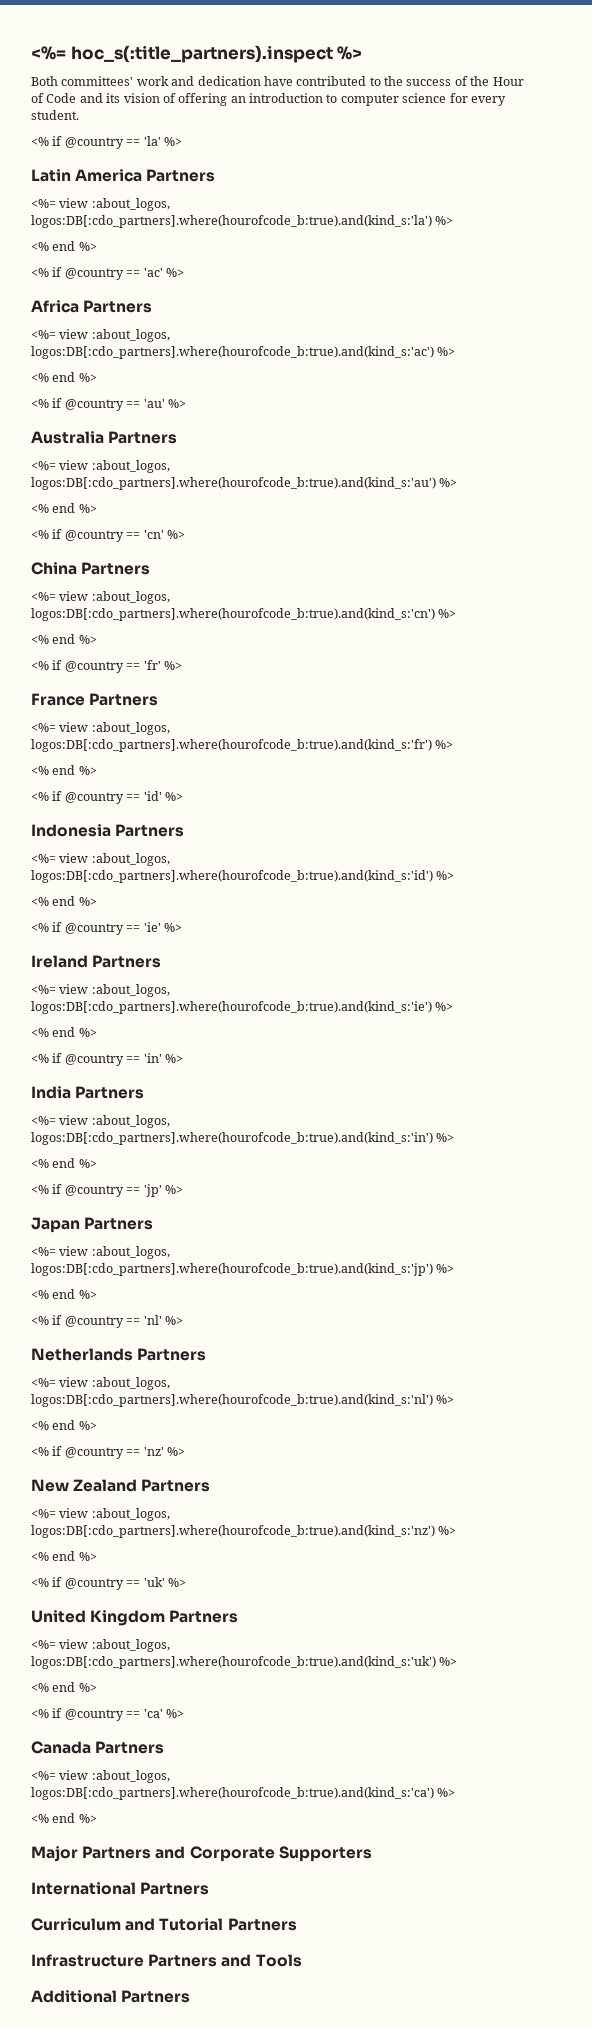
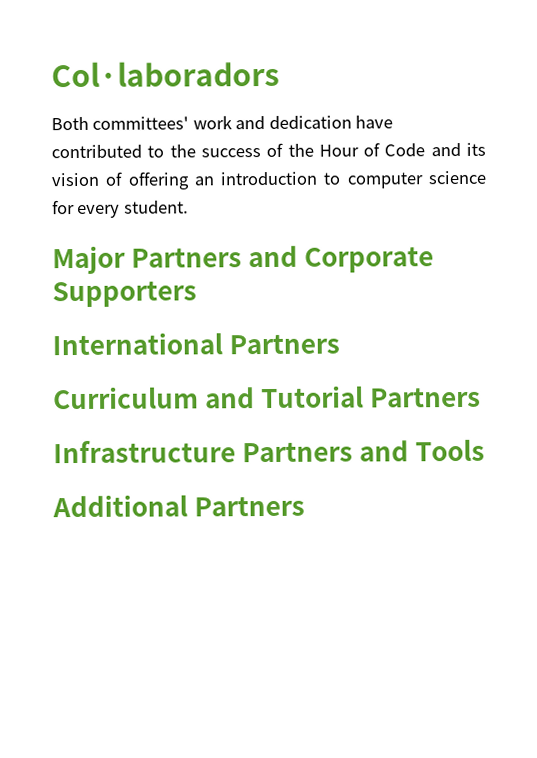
- <%= hoc_s(:title_partners).inspect %>
+ Col·laboradors
- <% if @country == 'la' %>
- Latin America Partners
- <%= view :about_logos, logos:DB[:cdo_partners].where(hourofcode_b:true).and(kind_s:'la') %>
- <% end %>
- <% if @country == 'ac' %>
- Africa Partners
- <%= view :about_logos, logos:DB[:cdo_partners].where(hourofcode_b:true).and(kind_s:'ac') %>
- <% end %>
- <% if @country == 'au' %>
- Australia Partners
- <%= view :about_logos, logos:DB[:cdo_partners].where(hourofcode_b:true).and(kind_s:'au') %>
- <% end %>
- <% if @country == 'cn' %>
- China Partners
- <%= view :about_logos, logos:DB[:cdo_partners].where(hourofcode_b:true).and(kind_s:'cn') %>
- <% end %>
- <% if @country == 'fr' %>
- France Partners
- <%= view :about_logos, logos:DB[:cdo_partners].where(hourofcode_b:true).and(kind_s:'fr') %>
- <% end %>
- <% if @country == 'id' %>
- Indonesia Partners
- <%= view :about_logos, logos:DB[:cdo_partners].where(hourofcode_b:true).and(kind_s:'id') %>
- <% end %>
- <% if @country == 'ie' %>
- Ireland Partners
- <%= view :about_logos, logos:DB[:cdo_partners].where(hourofcode_b:true).and(kind_s:'ie') %>
- <% end %>
- <% if @country == 'in' %>
- India Partners
- <%= view :about_logos, logos:DB[:cdo_partners].where(hourofcode_b:true).and(kind_s:'in') %>
- <% end %>
- <% if @country == 'jp' %>
- Japan Partners
- <%= view :about_logos, logos:DB[:cdo_partners].where(hourofcode_b:true).and(kind_s:'jp') %>
- <% end %>
- <% if @country == 'nl' %>
- Netherlands Partners
- <%= view :about_logos, logos:DB[:cdo_partners].where(hourofcode_b:true).and(kind_s:'nl') %>
- <% end %>
- <% if @country == 'nz' %>
- New Zealand Partners
- <%= view :about_logos, logos:DB[:cdo_partners].where(hourofcode_b:true).and(kind_s:'nz') %>
- <% end %>
- <% if @country == 'uk' %>
- United Kingdom Partners
- <%= view :about_logos, logos:DB[:cdo_partners].where(hourofcode_b:true).and(kind_s:'uk') %>
- <% end %>
- <% if @country == 'ca' %>
- Canada Partners
- <%= view :about_logos, logos:DB[:cdo_partners].where(hourofcode_b:true).and(kind_s:'ca') %>
- <% end %>

